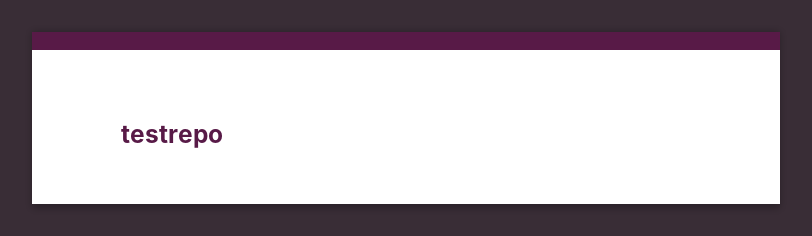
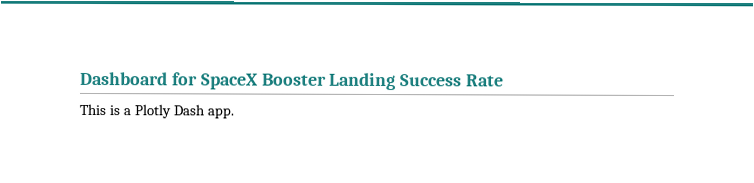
- testrepo
+ Dashboard for SpaceX Booster Landing Success Rate
+ This is a Plotly Dash app.

